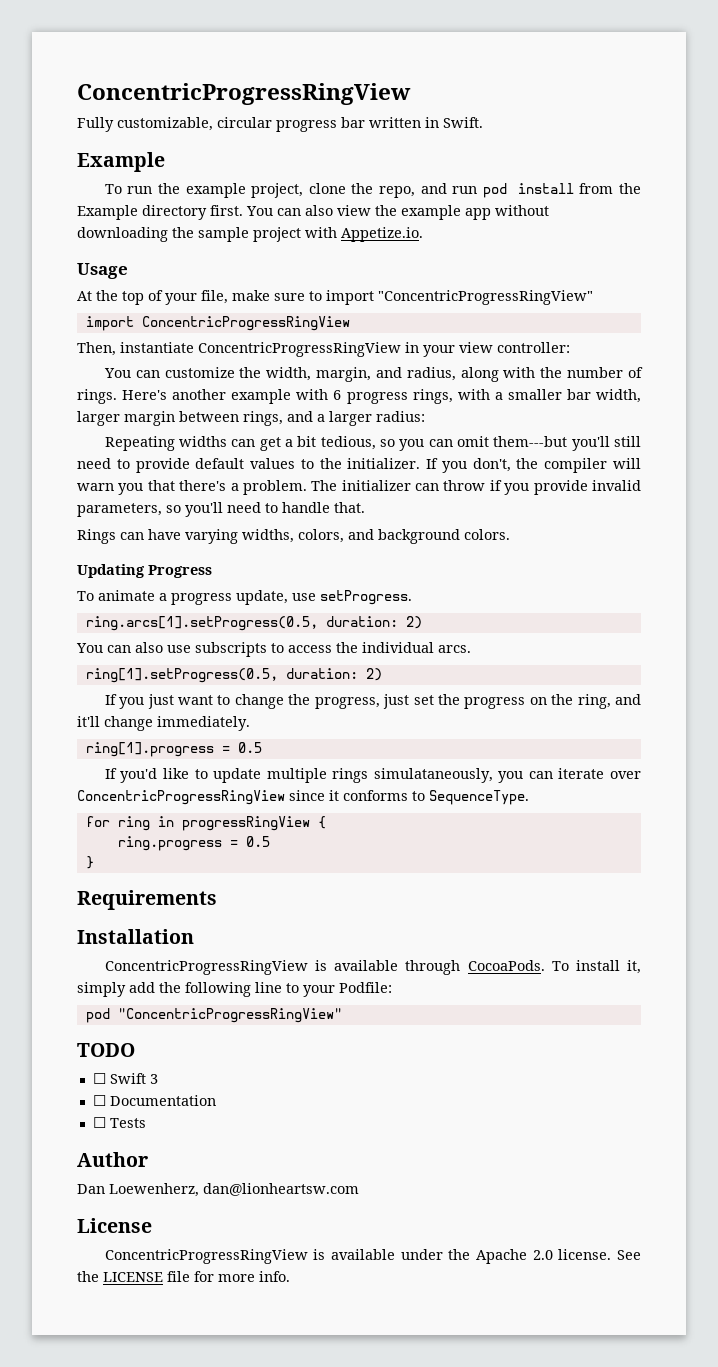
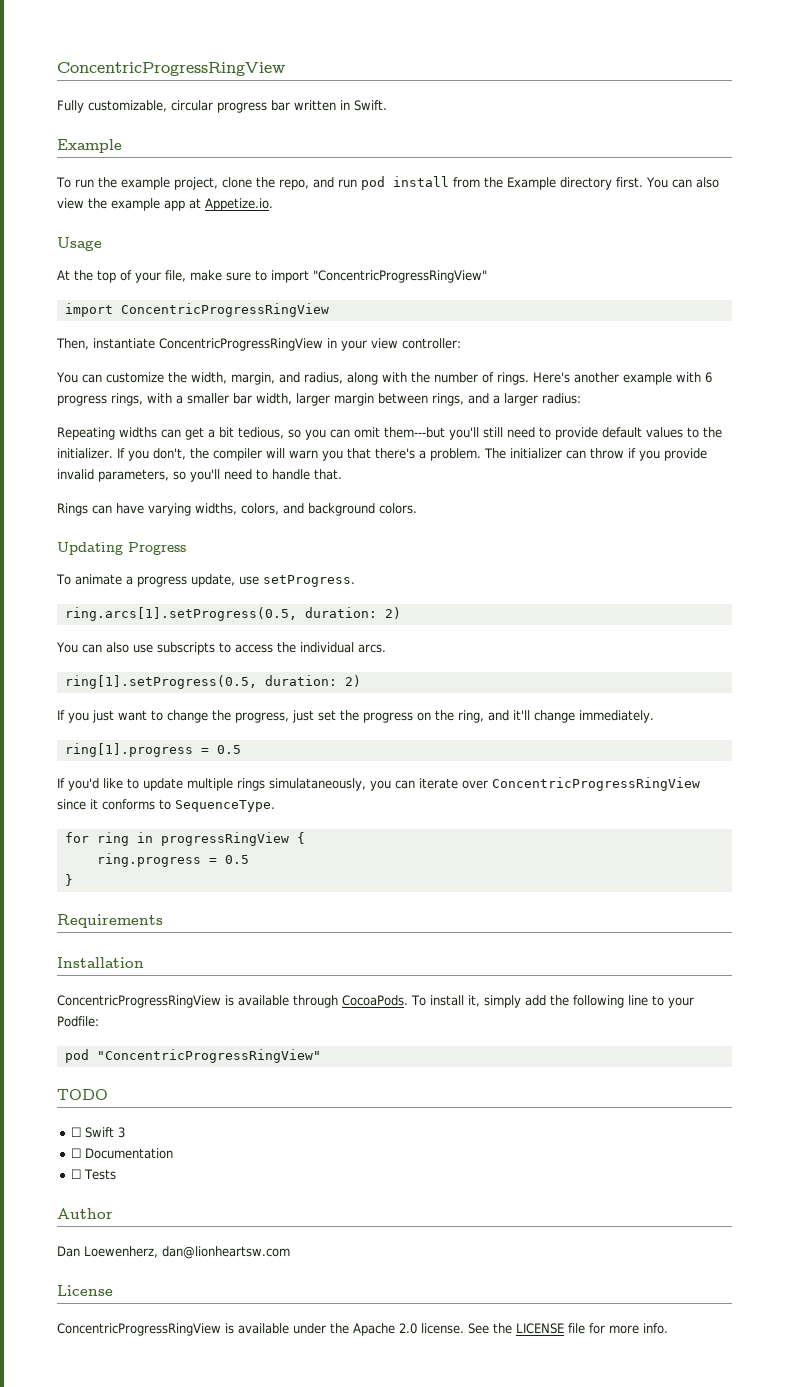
- You can also view the example app without downloading the sample project with Appetize.io.
+ You can also view the example app at Appetize.io.

